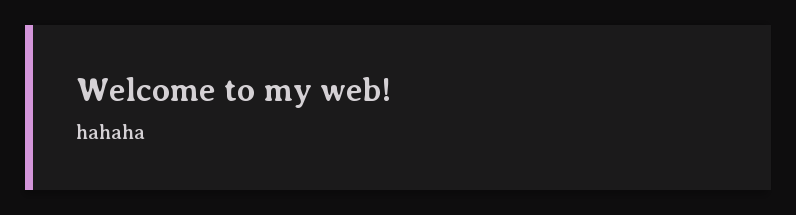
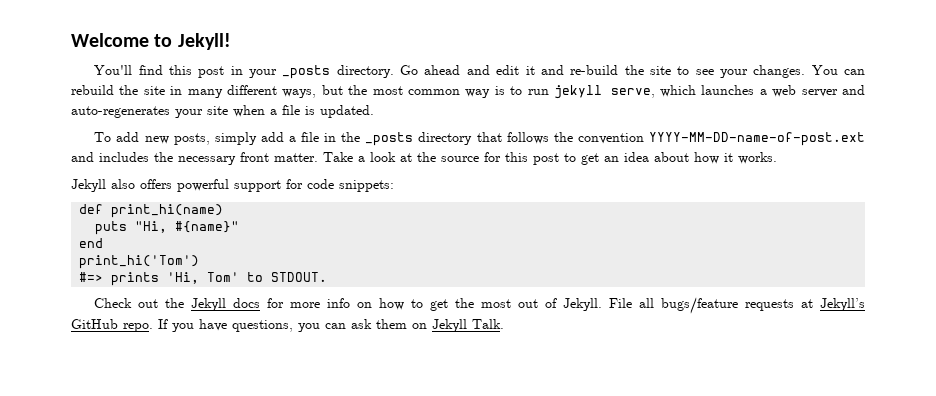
- Welcome to my web!
- hahaha
+ Welcome to Jekyll!
+ You'll find this post in your _posts directory. Go ahead and edit it and re-build the site to see your changes. You can rebuild the site in many different ways, but the most common way is to run jekyll serve, which launches a web server and auto-regenerates your site when a file is updated.
+ To add new posts, simply add a file in the _posts directory that follows the convention YYYY-MM-DD-name-of-post.ext and includes the necessary front matter. Take a look at the source for this post to get an idea about how it works.
+ Jekyll also offers powerful support for code snippets:
+ def print_hi(name)
+ puts "Hi, #{name}"
+ end
+ print_hi('Tom')
+ #=> prints 'Hi, Tom' to STDOUT.
+ Check out the Jekyll docs for more info on how to get the most out of Jekyll. File all bugs/feature requests at Jekyll’s GitHub repo. If you have questions, you can ask them on Jekyll Talk.

